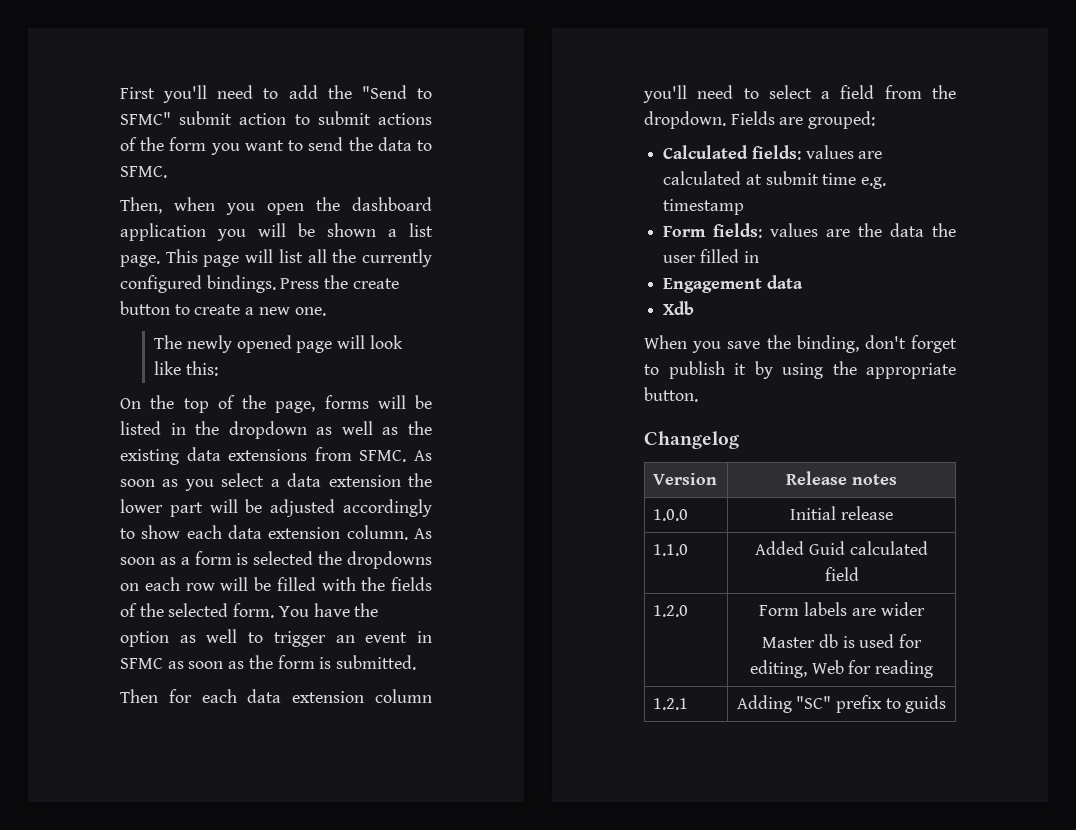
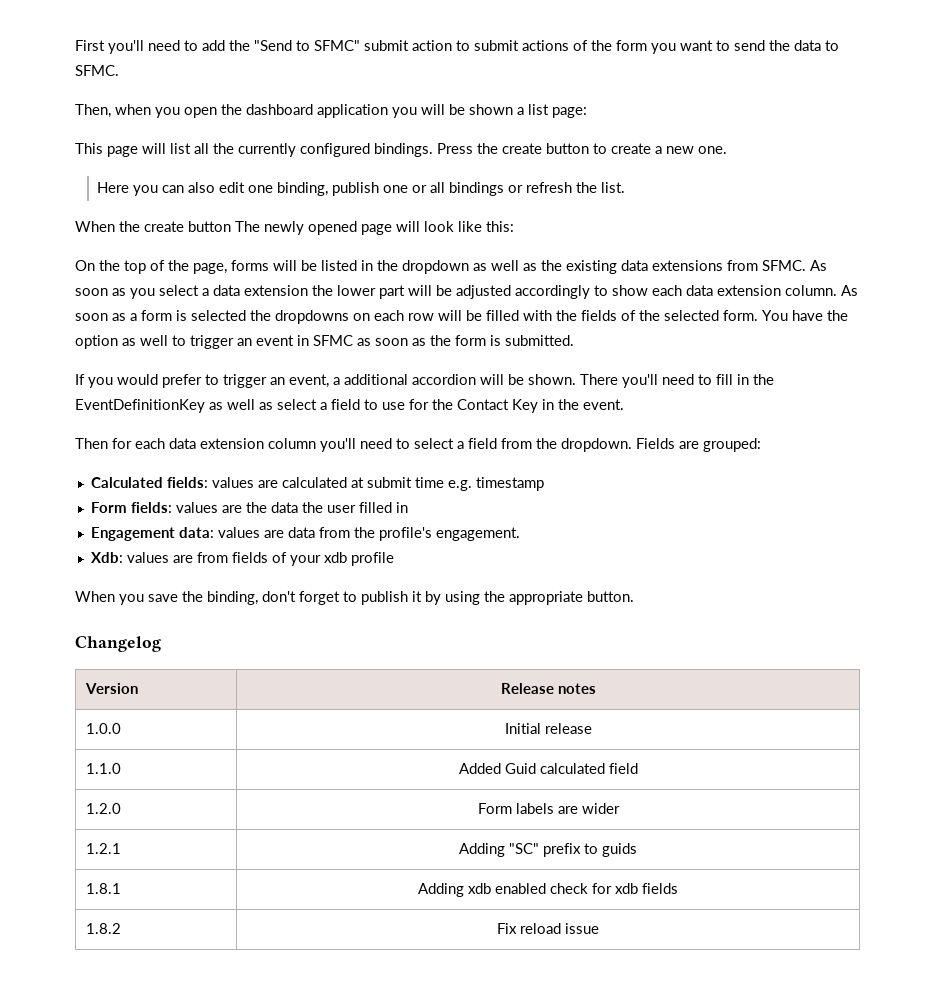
- Then, when you open the dashboard application you will be shown a list page. This page will list all the currently configured bindings.
+ Then, when you open the dashboard application you will be shown a list page:
+ This page will list all the currently configured bindings.
- The newly opened page will look like this:
+ Here you can also edit one binding, publish one or all bindings or refresh the list.
+ When the create button The newly opened page will look like this:
+ If you would prefer to trigger an event, a additional accordion will be shown. There you'll need to fill in the EventDefinitionKey as well as select a field to use for the Contact Key in the event.
- Engagement data
- Xdb
+ Engagement data: values are data from the profile's engagement.
+ Xdb: values are from fields of your xdb profile
  1.2.0 | Form labels are wider
- Master db is used for editing, Web for reading
+ 1.8.1 | Adding xdb enabled check for xdb fields
+ 1.8.2 | Fix reload issue

